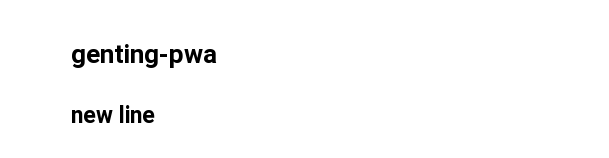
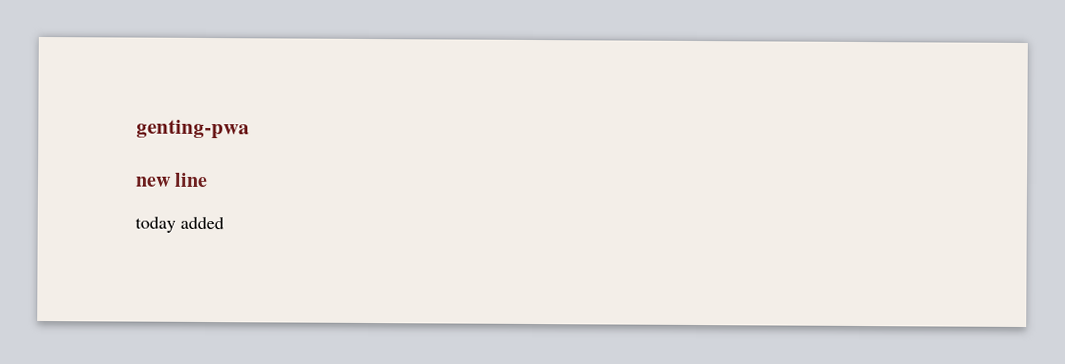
+ today added

